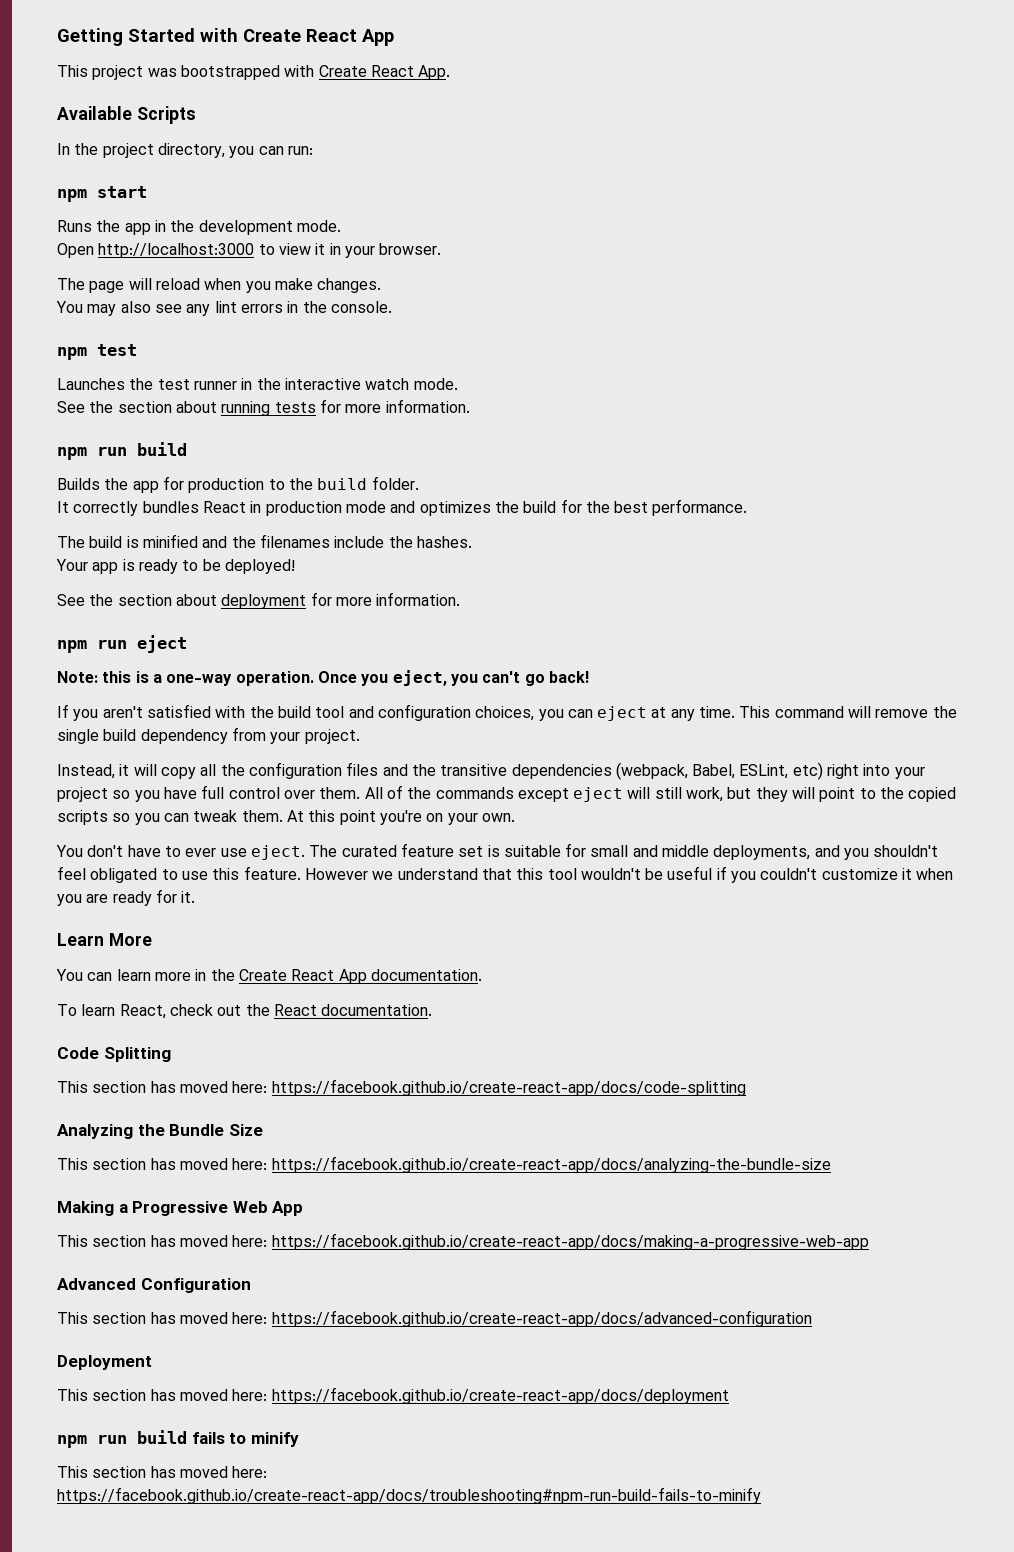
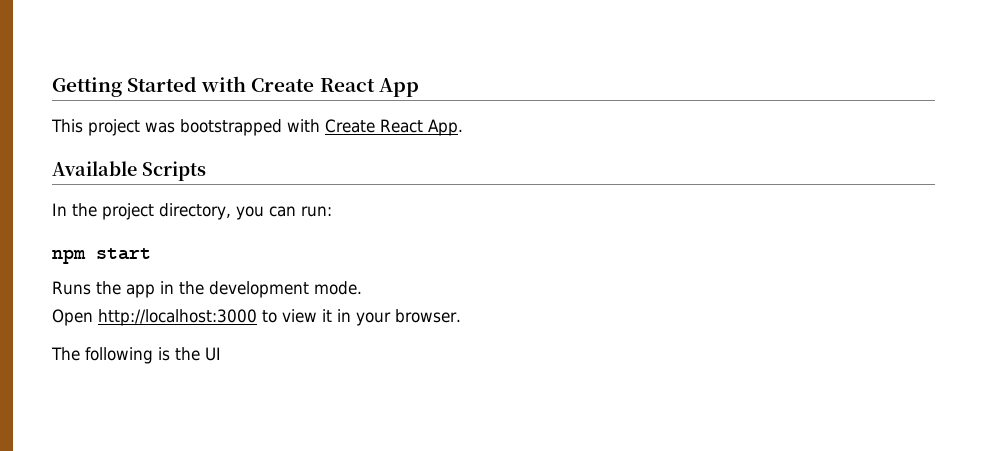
- The page will reload when you make changes.
- You may also see any lint errors in the console.
- npm test
- Launches the test runner in the interactive watch mode.
- See the section about running tests for more information.
- npm run build
- Builds the app for production to the build folder.
- It correctly bundles React in production mode and optimizes the build for the best performance.
- The build is minified and the filenames include the hashes.
- Your app is ready to be deployed!
- See the section about deployment for more information.
- npm run eject
- Note: this is a one-way operation. Once you eject, you can't go back!
- If you aren't satisfied with the build tool and configuration choices, you can eject at any time. This command will remove the single build dependency from your project.
- Instead, it will copy all the configuration files and the transitive dependencies (webpack, Babel, ESLint, etc) right into your project so you have full control over them. All of the commands except eject will still work, but they will point to the copied scripts so you can tweak them. At this point you're on your own.
- You don't have to ever use eject. The curated feature set is suitable for small and middle deployments, and you shouldn't feel obligated to use this feature. However we understand that this tool wouldn't be useful if you couldn't customize it when you are ready for it.
- Learn More
- You can learn more in the Create React App documentation.
- To learn React, check out the React documentation.
- Code Splitting
- This section has moved here: https://facebook.github.io/create-react-app/docs/code-splitting
- Analyzing the Bundle Size
- This section has moved here: https://facebook.github.io/create-react-app/docs/analyzing-the-bundle-size
- Making a Progressive Web App
- This section has moved here: https://facebook.github.io/create-react-app/docs/making-a-progressive-web-app
- Advanced Configuration
- This section has moved here: https://facebook.github.io/create-react-app/docs/advanced-configuration
- Deployment
- This section has moved here: https://facebook.github.io/create-react-app/docs/deployment
- npm run build fails to minify
- This section has moved here: https://facebook.github.io/create-react-app/docs/troubleshooting#npm-run-build-fails-to-minify
+ The following is the UI

